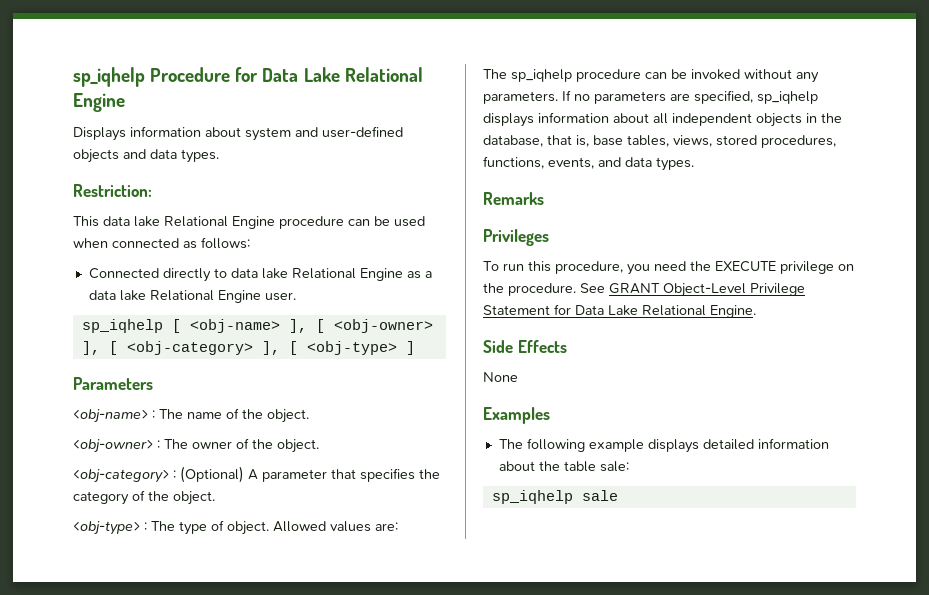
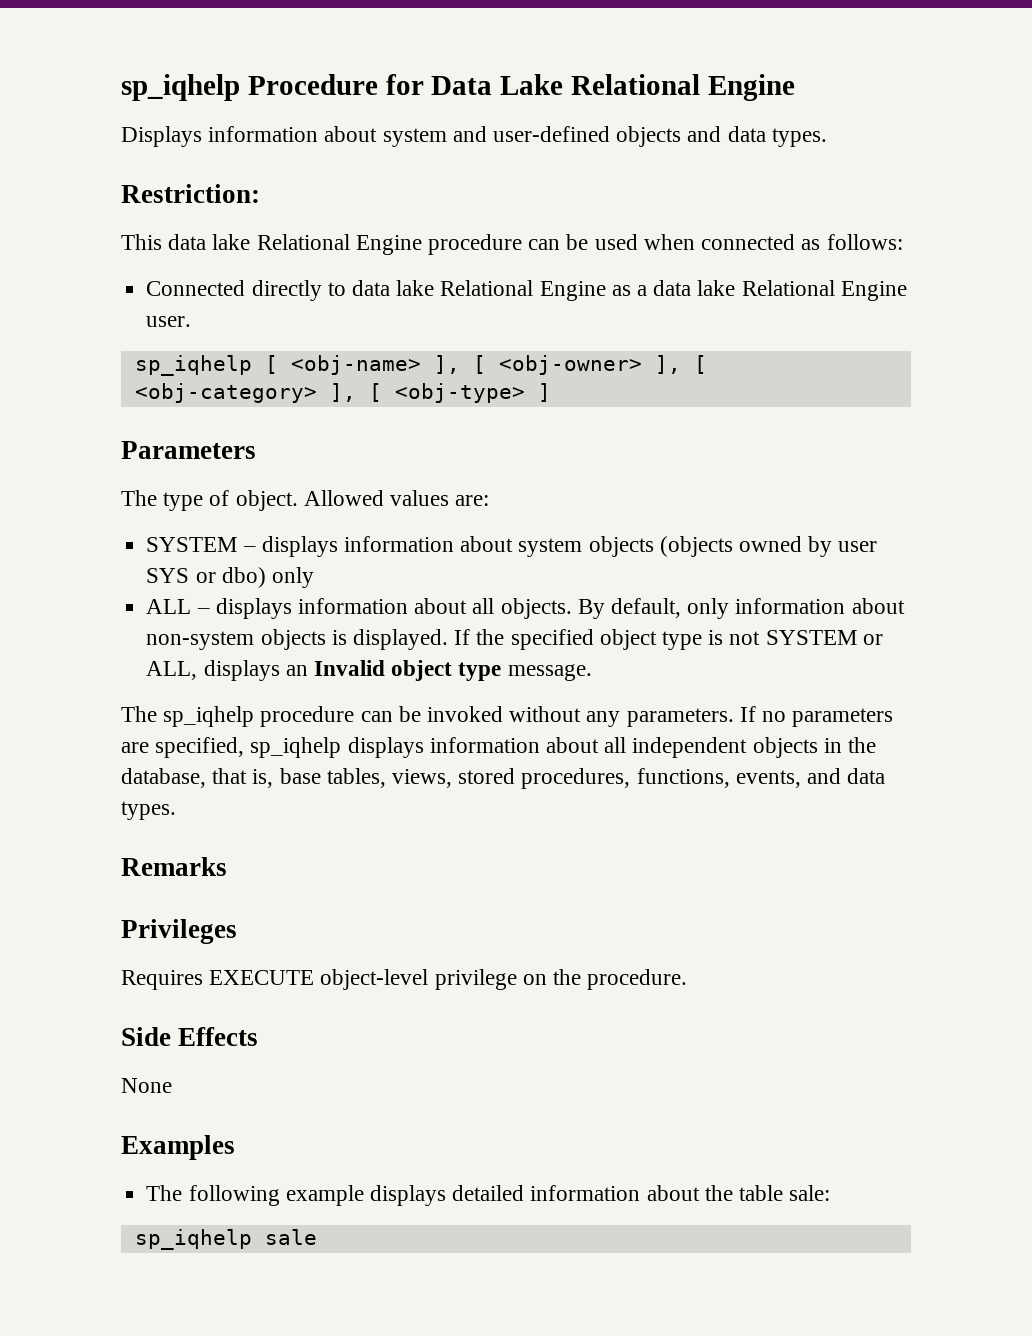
- <obj-name> : The name of the object.
- <obj-owner> : The owner of the object.
- <obj-category> : (Optional) A parameter that specifies the category of the object.
- <obj-type> : The type of object.
+ The type of object.
+ SYSTEM – displays information about system objects (objects owned by user SYS or dbo) only
+ ALL – displays information about all objects. By default, only information about non-system objects is displayed. If the specified object type is not SYSTEM or ALL, displays an Invalid object type message.
- To run this procedure, you need the EXECUTE privilege on the procedure. See GRANT Object-Level Privilege Statement for Data Lake Relational Engine.
+ Requires EXECUTE object-level privilege on the procedure.

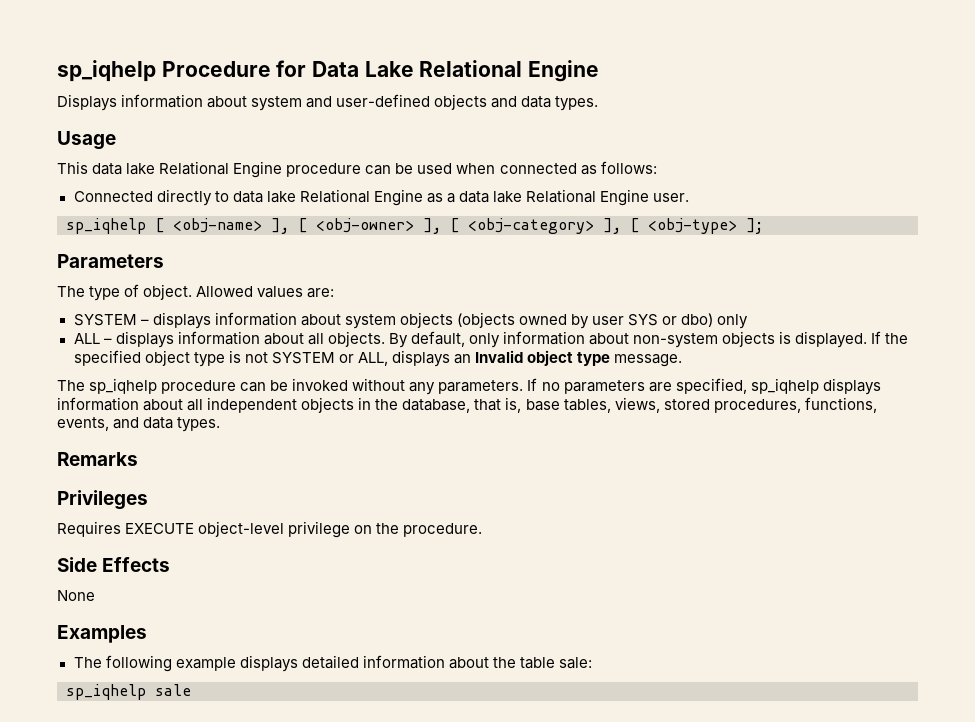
- Restriction:
+ Usage
- sp_iqhelp [ <obj-name> ], [ <obj-owner> ], [ <obj-category> ], [ <obj-type> ]
+ sp_iqhelp [ <obj-name> ], [ <obj-owner> ], [ <obj-category> ], [ <obj-type> ];

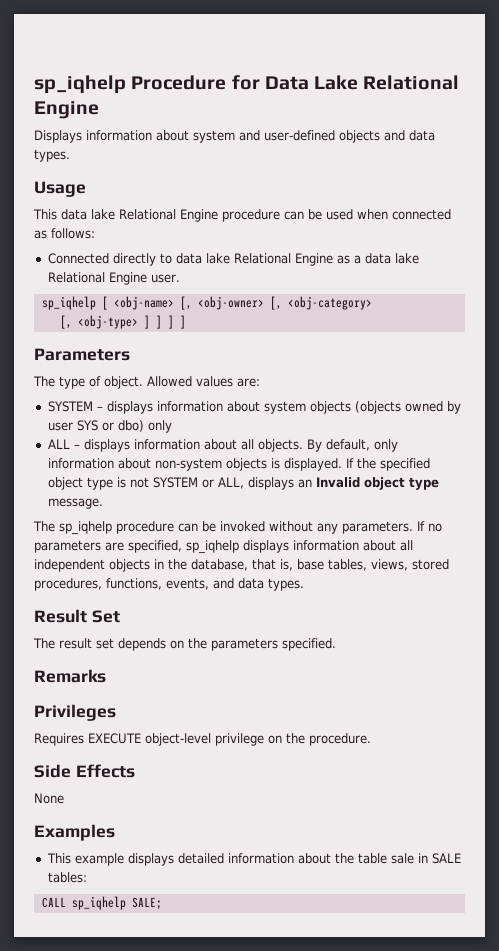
- sp_iqhelp [ <obj-name> ], [ <obj-owner> ], [ <obj-category> ], [ <obj-type> ];
+ sp_iqhelp [ <obj-name> [, <obj-owner> [, <obj-category>
+ [, <obj-type> ] ] ] ]
+ Result Set
+ The result set depends on the parameters specified.
- The following example displays detailed information about the table sale:
- sp_iqhelp sale
+ This example displays detailed information about the table sale in SALE tables:
+ CALL sp_iqhelp SALE;

